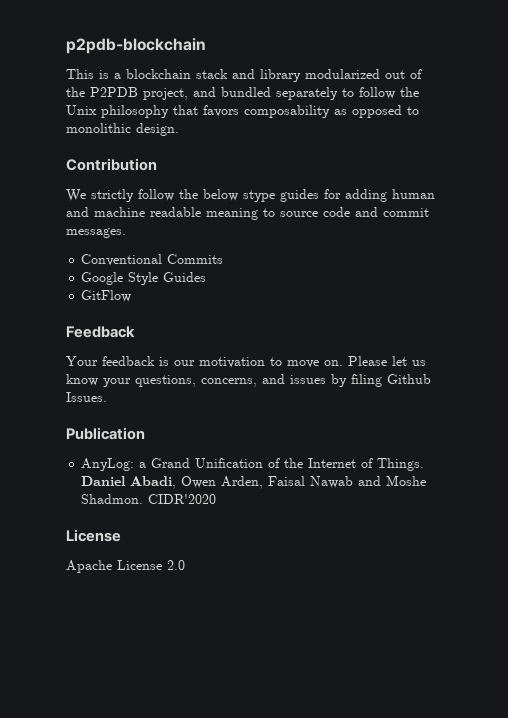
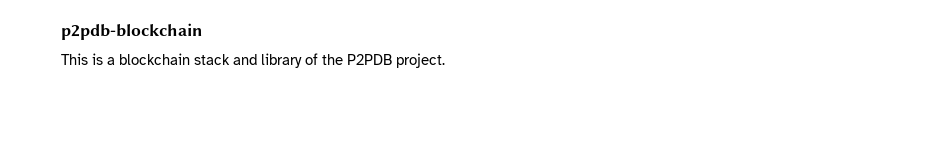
- This is a blockchain stack and library modularized out of the P2PDB project, and bundled separately to follow the Unix philosophy that favors composability as opposed to monolithic design.
- Contribution
- We strictly follow the below stype guides for adding human and machine readable meaning to source code and commit messages.
- Conventional Commits
- Google Style Guides
- GitFlow
- Feedback
- Your feedback is our motivation to move on. Please let us know your questions, concerns, and issues by filing Github Issues.
- Publication
- AnyLog: a Grand Unification of the Internet of Things. Daniel Abadi, Owen Arden, Faisal Nawab and Moshe Shadmon. CIDR'2020
- License
- Apache License 2.0
+ This is a blockchain stack and library of the P2PDB project.

